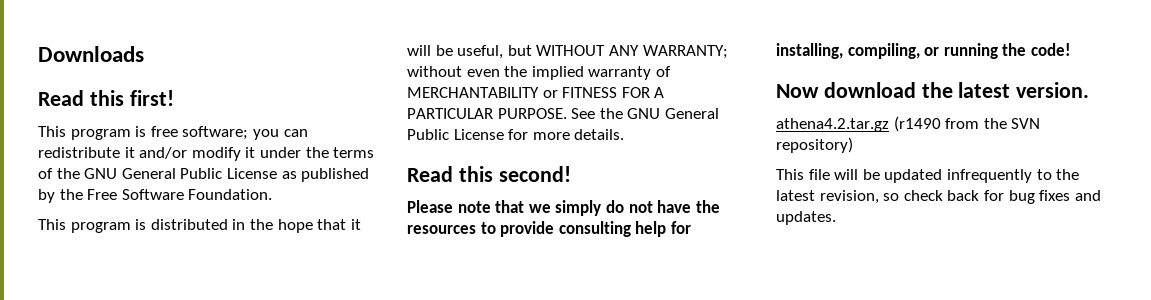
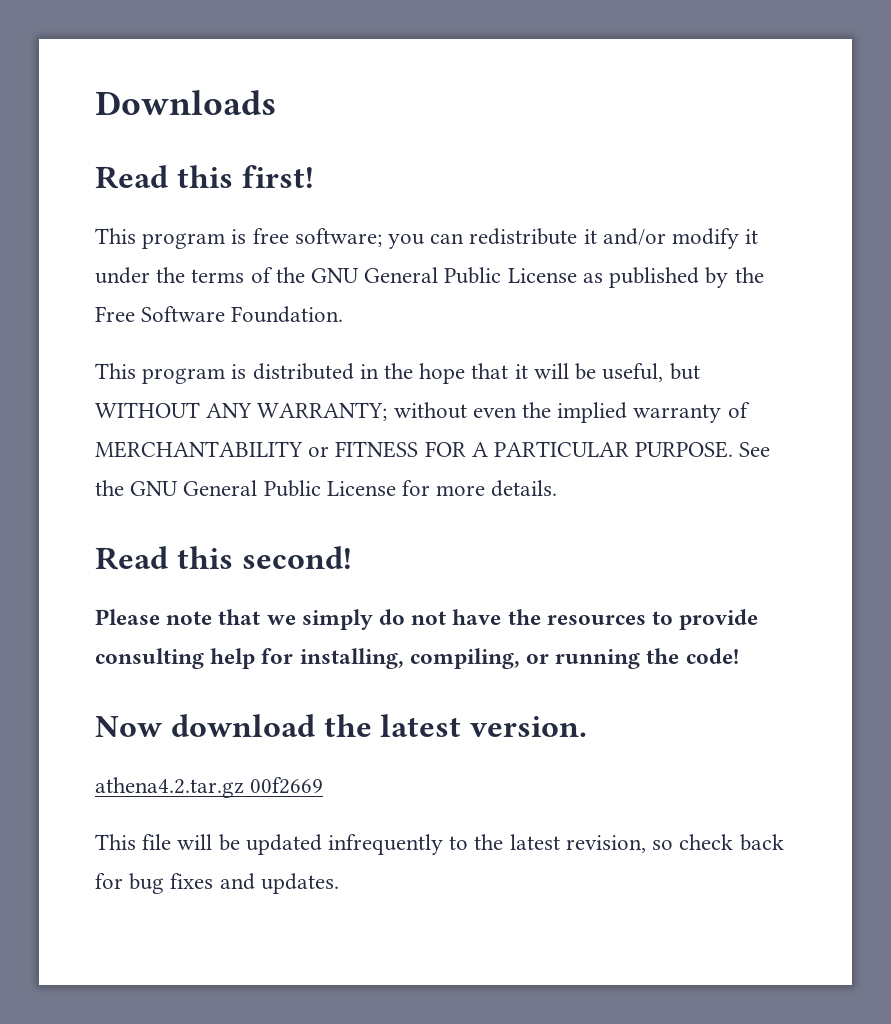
- athena4.2.tar.gz (r1490 from the SVN repository)
+ athena4.2.tar.gz 00f2669

